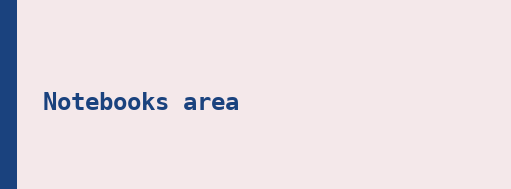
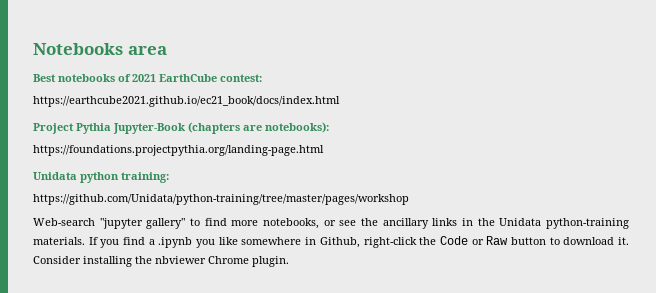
+ Best notebooks of 2021 EarthCube contest:
+ https://earthcube2021.github.io/ec21_book/docs/index.html
+ Project Pythia Jupyter-Book (chapters are notebooks):
+ https://foundations.projectpythia.org/landing-page.html
+ Unidata python training:
+ https://github.com/Unidata/python-training/tree/master/pages/workshop
+ Web-search "jupyter gallery" to find more notebooks, or see the ancillary links in the Unidata python-training materials. If you find a .ipynb you like somewhere in Github, right-click the Code or Raw button to download it. Consider installing the nbviewer Chrome plugin.

